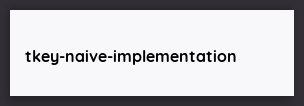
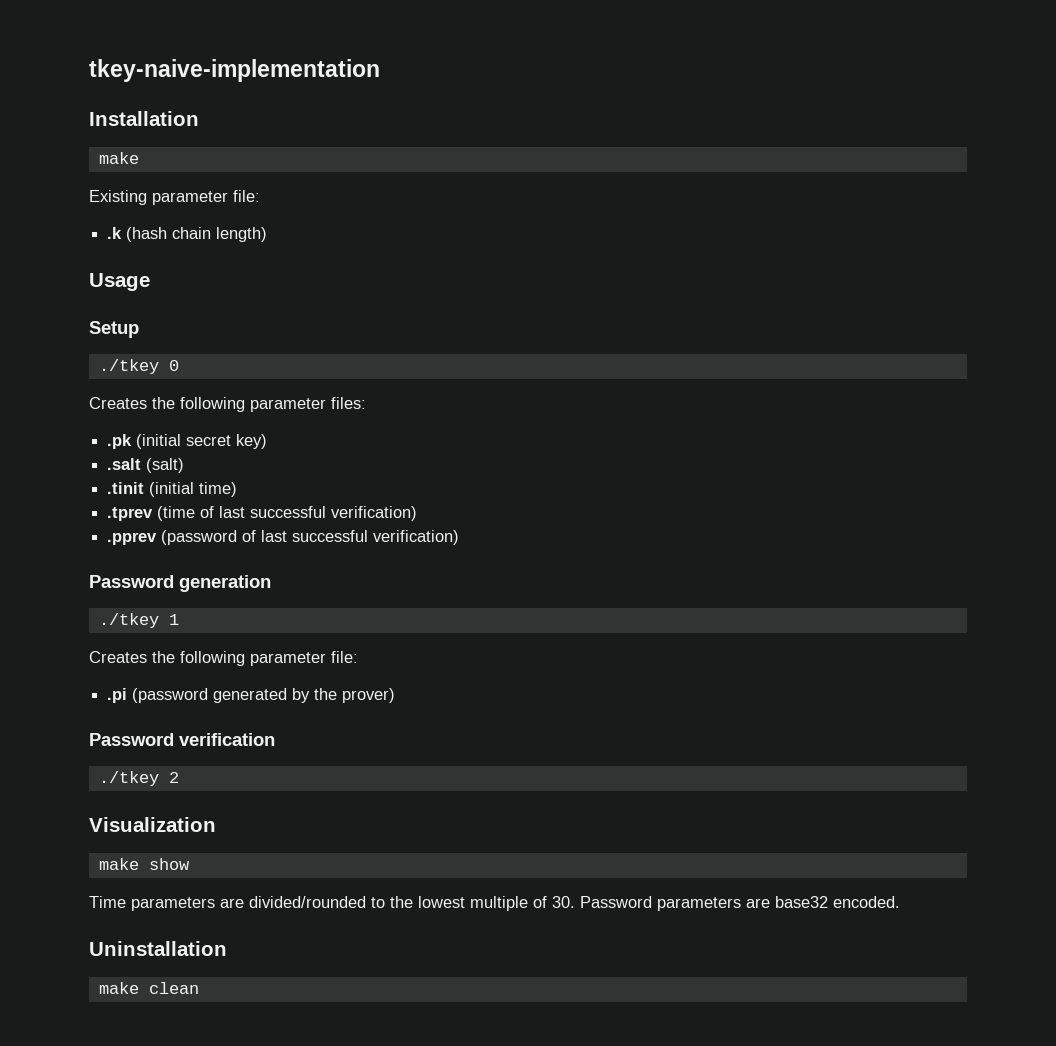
+ Installation
+ make
+ Existing parameter file:
+ .k (hash chain length)
+ Usage
+ Setup
+ ./tkey 0
+ Creates the following parameter files:
+ .pk (initial secret key)
+ .salt (salt)
+ .tinit (initial time)
+ .tprev (time of last successful verification)
+ .pprev (password of last successful verification)
+ Password generation
+ ./tkey 1
+ Creates the following parameter file:
+ .pi (password generated by the prover)
+ Password verification
+ ./tkey 2
+ Visualization
+ make show
+ Time parameters are divided/rounded to the lowest multiple of 30. Password parameters are base32 encoded.
+ Uninstallation
+ make clean

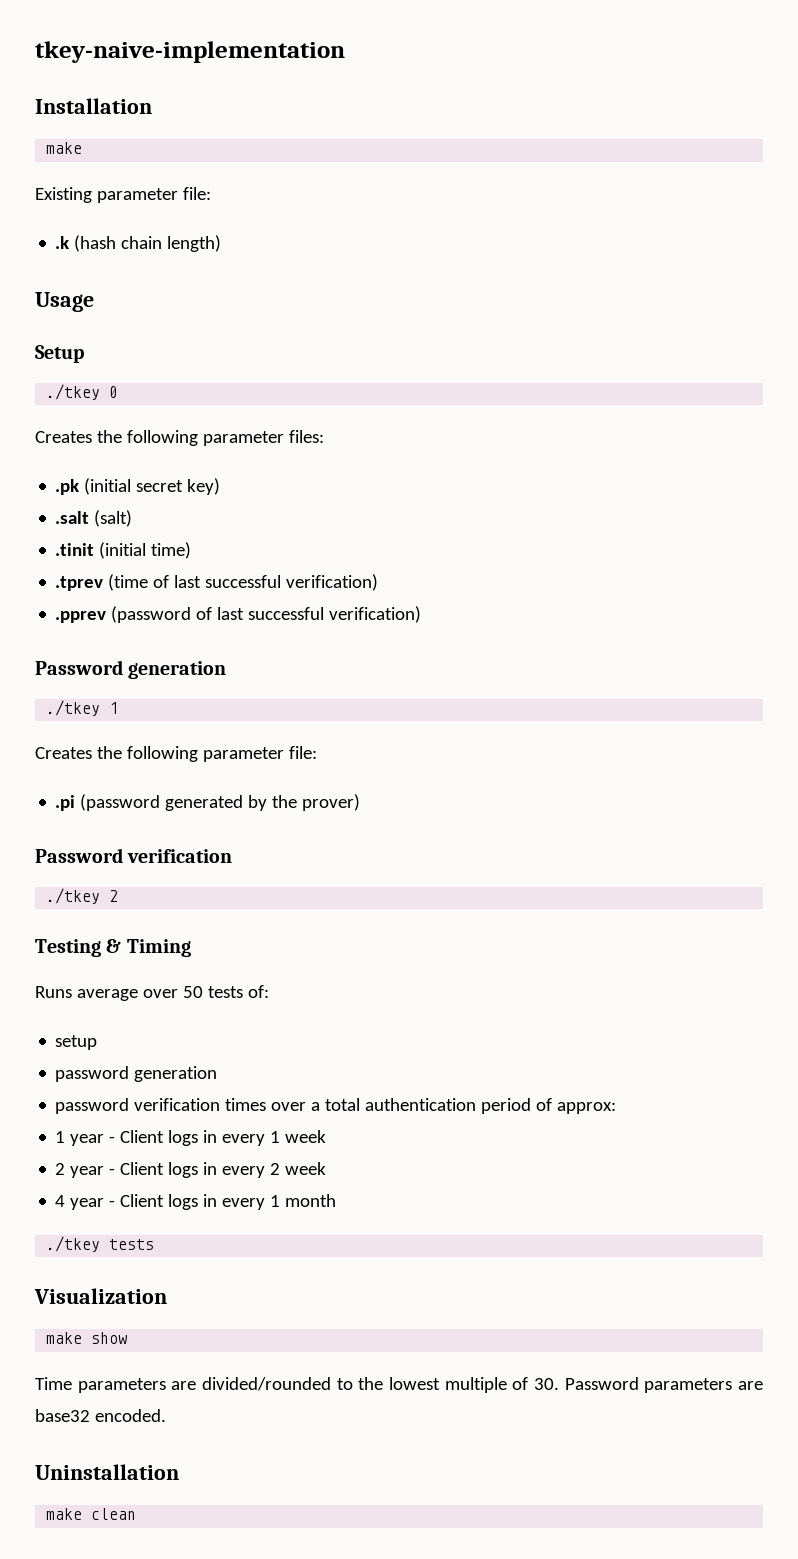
+ Testing & Timing
+ Runs average over 50 tests of:
+ setup
+ password generation
+ password verification times over a total authentication period of approx:
+ 1 year - Client logs in every 1 week
+ 2 year - Client logs in every 2 week
+ 4 year - Client logs in every 1 month
+ ./tkey tests

